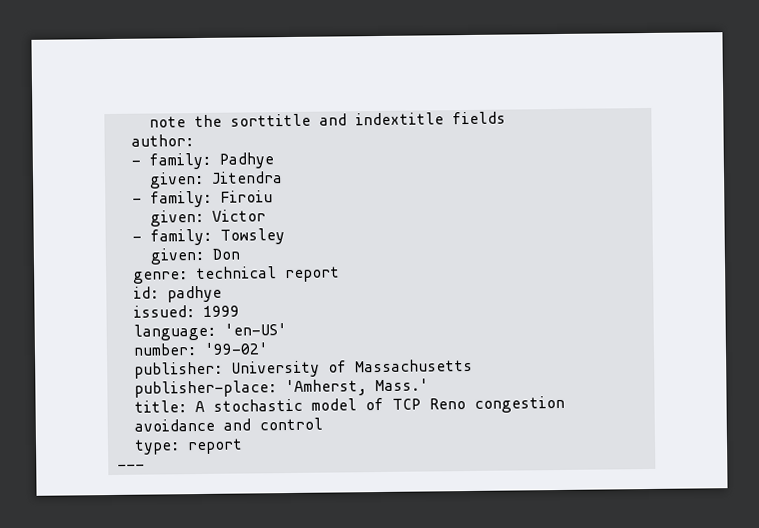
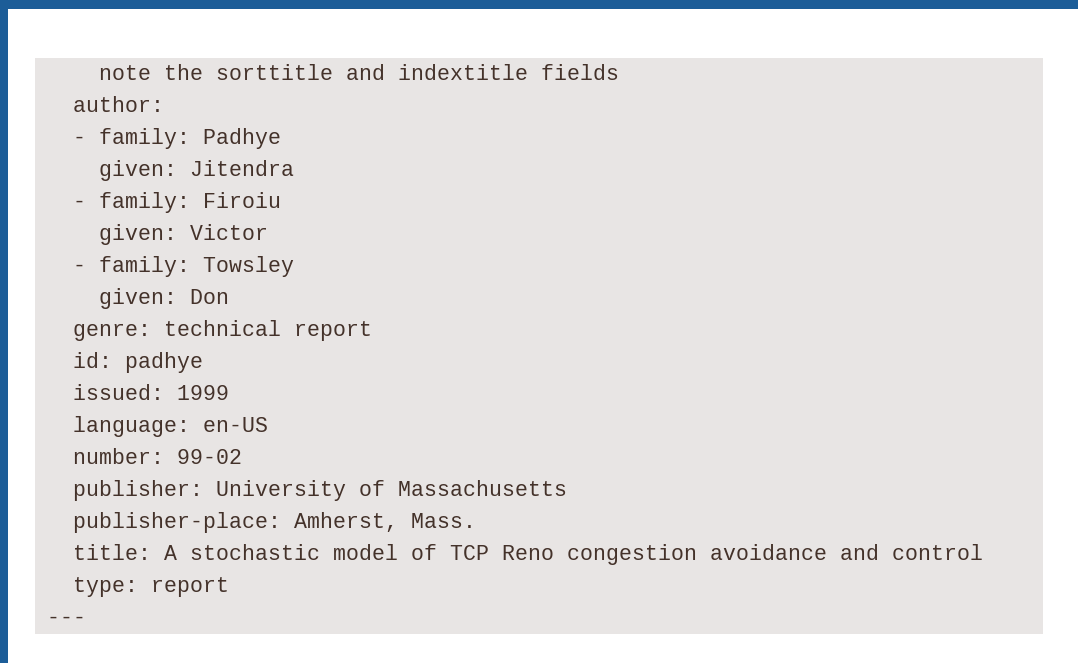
- language: 'en-US'
+ language: en-US
- number: '99-02'
+ number: 99-02
- publisher-place: 'Amherst, Mass.'
+ publisher-place: Amherst, Mass.

